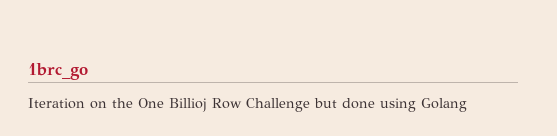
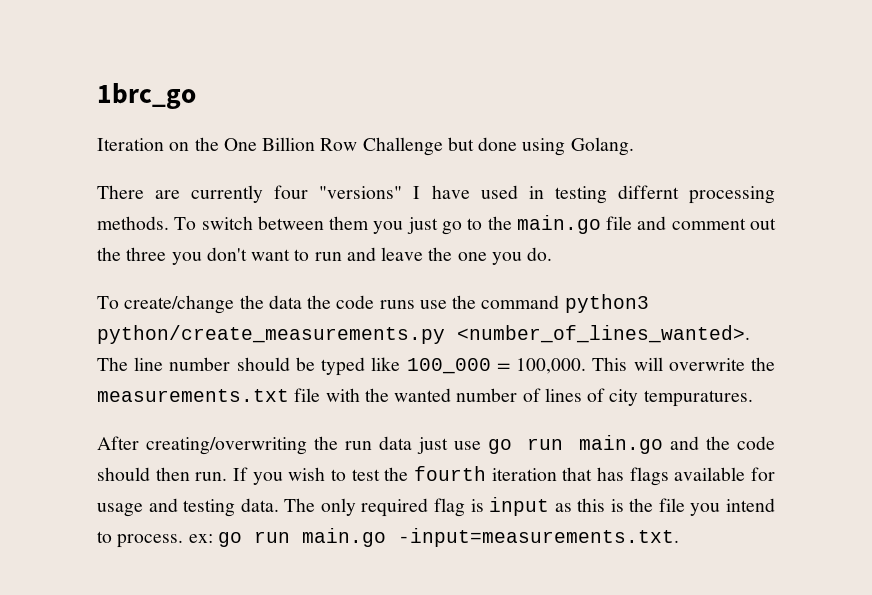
- Iteration on the One Billioj Row Challenge but done using Golang
+ Iteration on the One Billion Row Challenge but done using Golang.
+ There are currently four "versions" I have used in testing differnt processing methods. To switch between them you just go to the main.go file and comment out the three you don't want to run and leave the one you do.
+ To create/change the data the code runs use the command python3 python/create_measurements.py <number_of_lines_wanted>. The line number should be typed like 100_000 = 100,000. This will overwrite the measurements.txt file with the wanted number of lines of city tempuratures.
+ After creating/overwriting the run data just use go run main.go and the code should then run. If you wish to test the fourth iteration that has flags available for usage and testing data. The only required flag is input as this is the file you intend to process. ex: go run main.go -input=measurements.txt.

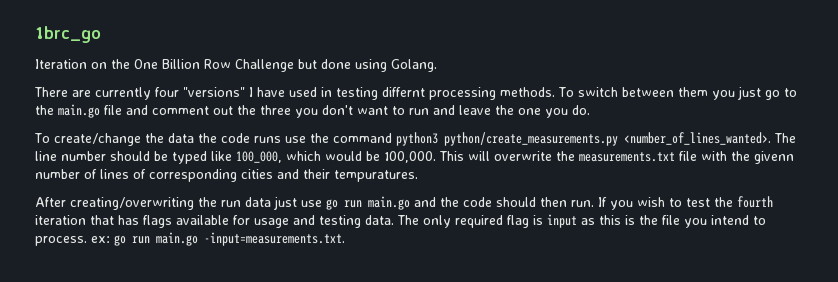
- The line number should be typed like 100_000 = 100,000.
+ The line number should be typed like 100_000, which would be 100,000.
- This will overwrite the measurements.txt file with the wanted number of lines of city tempuratures.
+ This will overwrite the measurements.txt file with the givenn number of lines of corresponding cities and their tempuratures.

